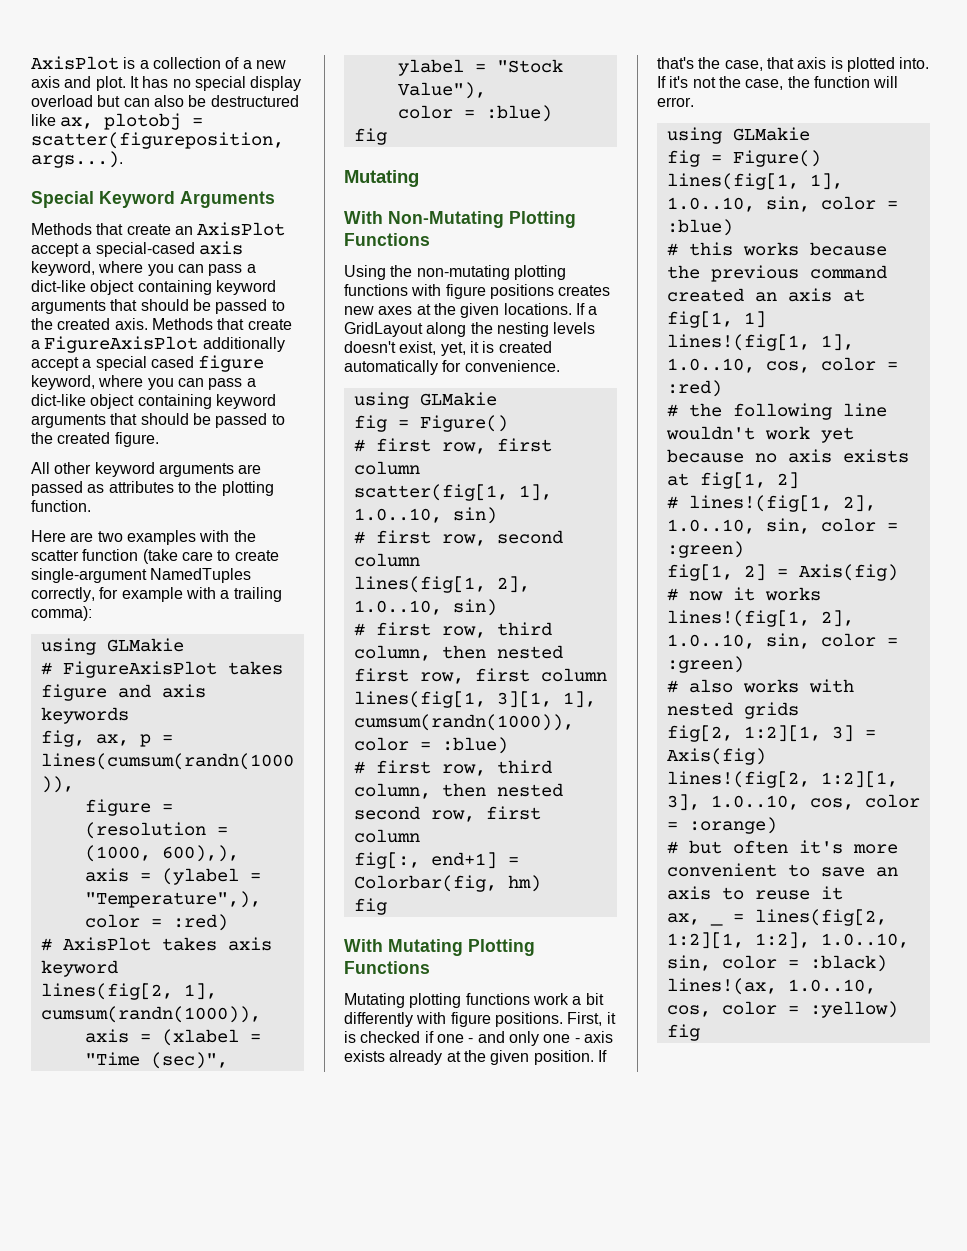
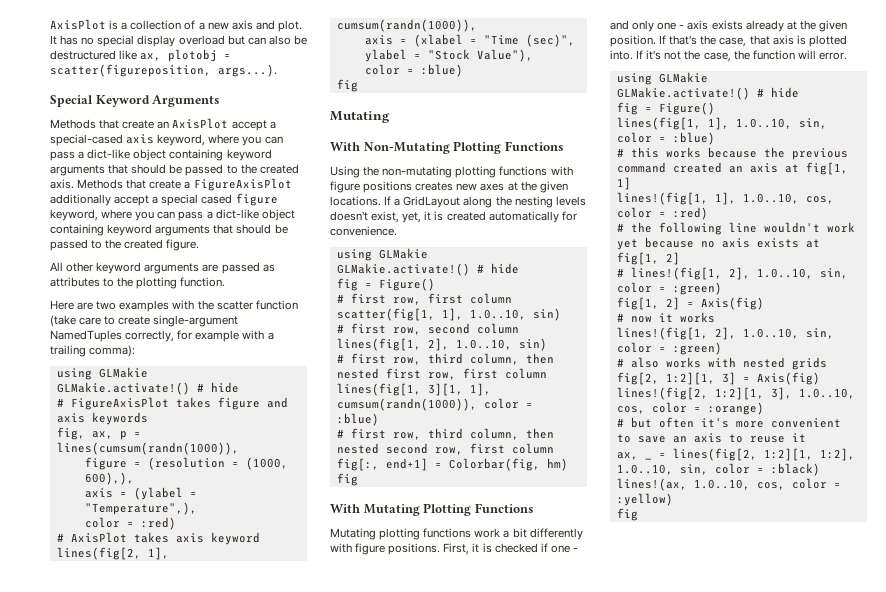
  Here are two examples with the scatter function (take care to create single-argument NamedTuples correctly, for example with a trailing comma):
  using GLMakie
+ GLMakie.activate!() # hide
  If a GridLayout along the nesting levels doesn't exist, yet, it is created automatically for convenience.
  using GLMakie
+ GLMakie.activate!() # hide
  If it's not the case, the function will error.
  using GLMakie
+ GLMakie.activate!() # hide

